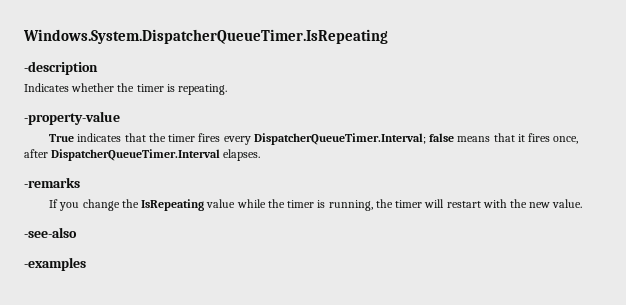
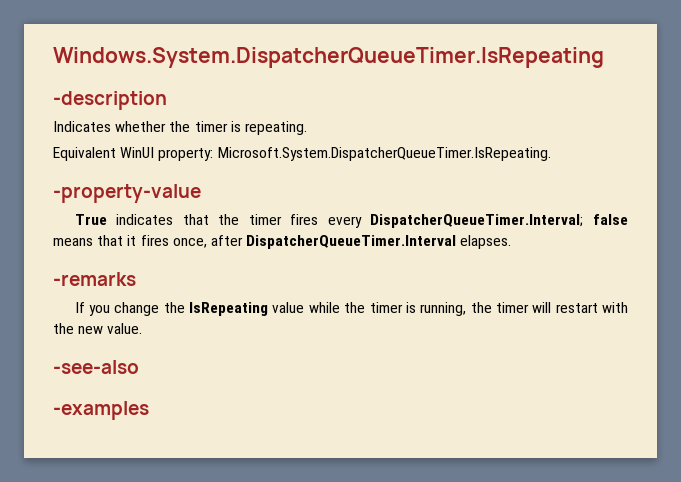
+ Equivalent WinUI property: Microsoft.System.DispatcherQueueTimer.IsRepeating.

